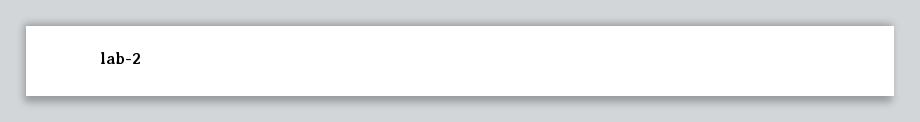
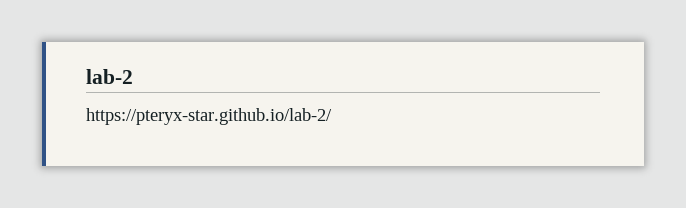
+ https://pteryx-star.github.io/lab-2/

